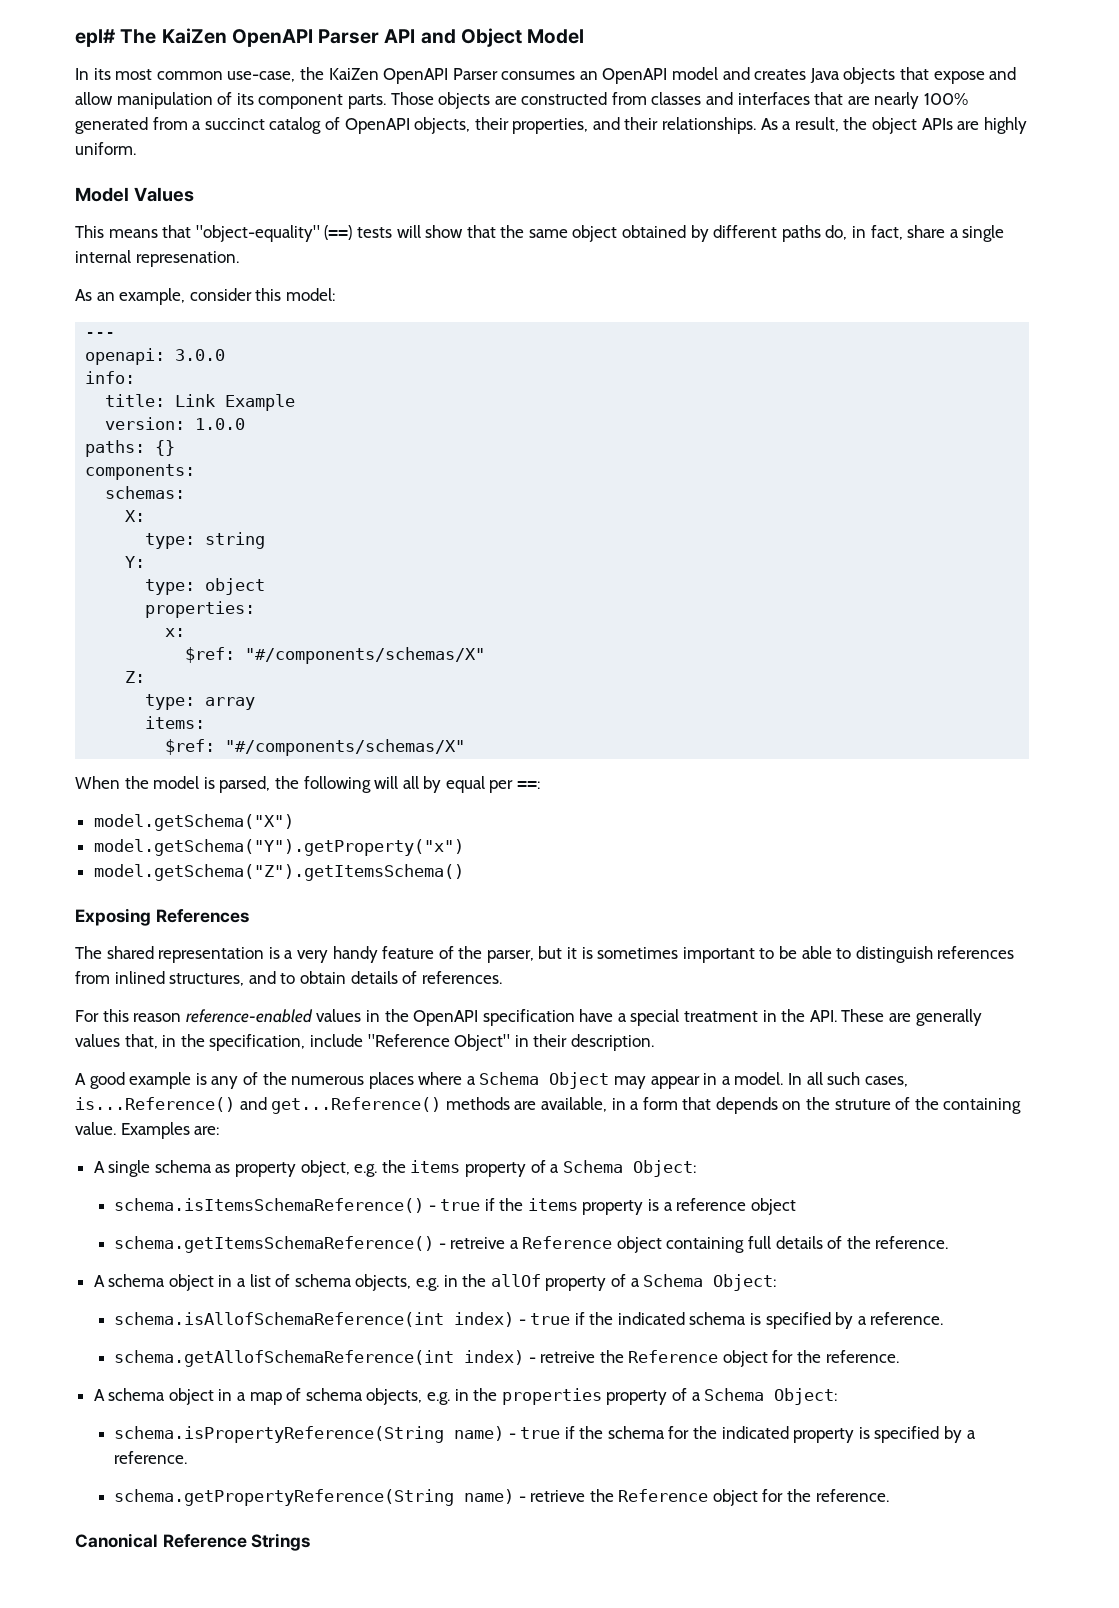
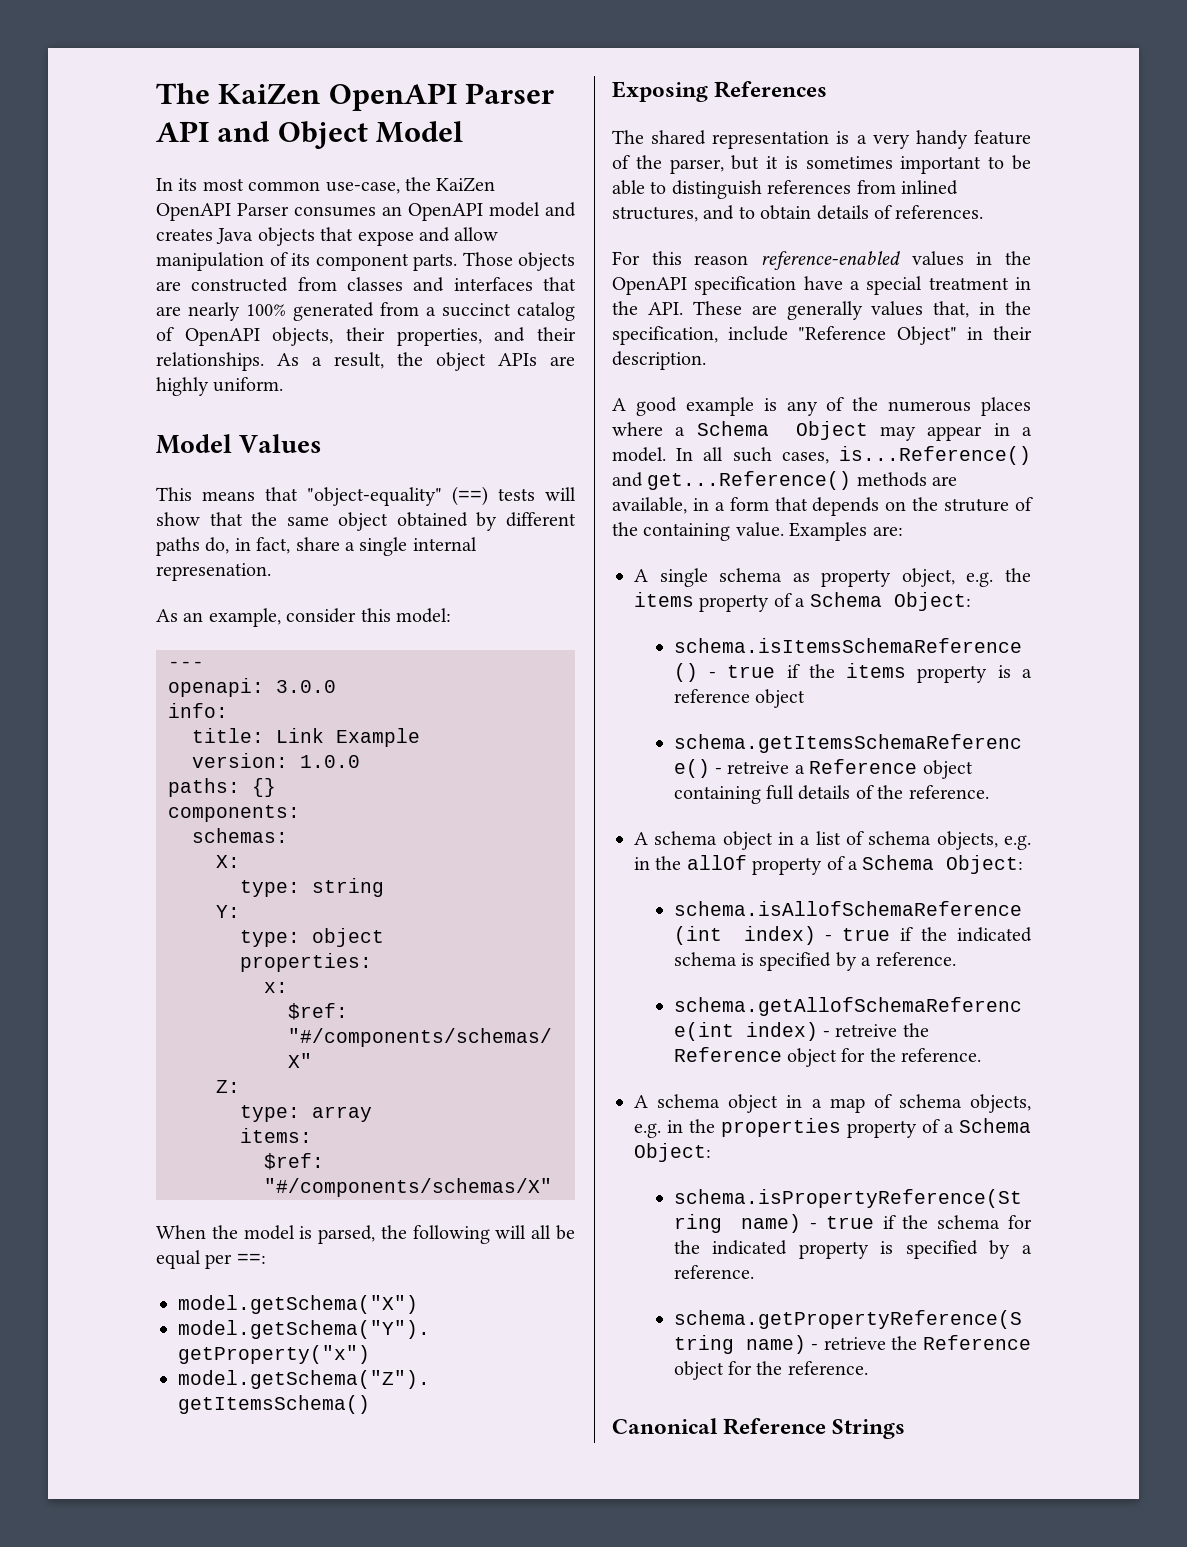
- epl# The KaiZen OpenAPI Parser API and Object Model
+ The KaiZen OpenAPI Parser API and Object Model
- When the model is parsed, the following will all by equal per ==:
+ When the model is parsed, the following will all be equal per ==:

